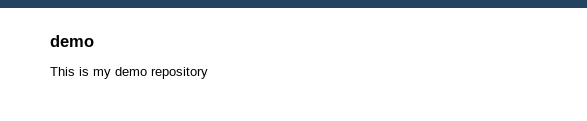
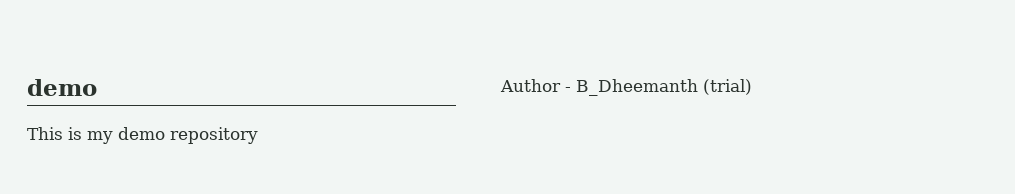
+ Author - B_Dheemanth (trial)

